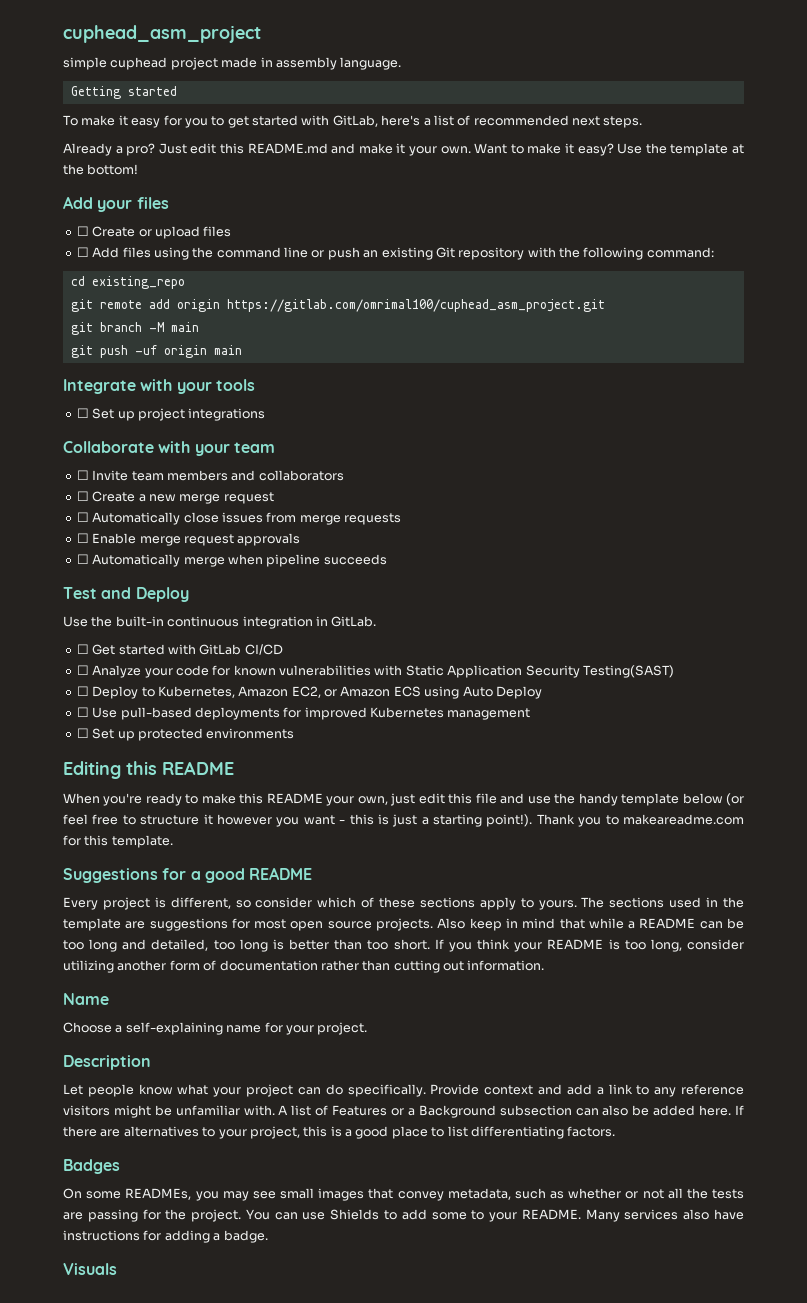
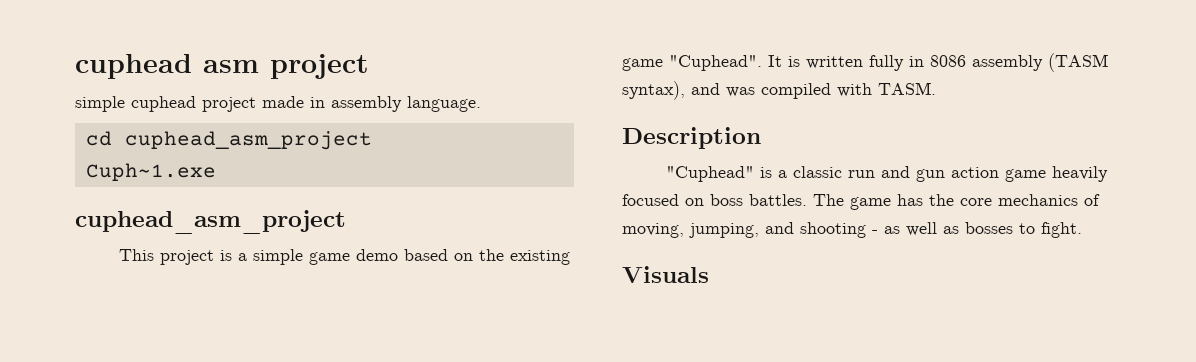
- cuphead_asm_project
+ cuphead asm project
- Getting started
- To make it easy for you to get started with GitLab, here's a list of recommended next steps.
- Already a pro? Just edit this README.md and make it your own. Want to make it easy? Use the template at the bottom!
- Add your files
- ☐ Create or upload files
- ☐ Add files using the command line or push an existing Git repository with the following command:
- cd existing_repo
- git remote add origin https://gitlab.com/omrimal100/cuphead_asm_project.git
- git branch -M main
- git push -uf origin main
- Integrate with your tools
- ☐ Set up project integrations
- Collaborate with your team
- ☐ Invite team members and collaborators
- ☐ Create a new merge request
- ☐ Automatically close issues from merge requests
- ☐ Enable merge request approvals
- ☐ Automatically merge when pipeline succeeds
- Test and Deploy
- Use the built-in continuous integration in GitLab.
- ☐ Get started with GitLab CI/CD
- ☐ Analyze your code for known vulnerabilities with Static Application Security Testing(SAST)
- ☐ Deploy to Kubernetes, Amazon EC2, or Amazon ECS using Auto Deploy
- ☐ Use pull-based deployments for improved Kubernetes management
- ☐ Set up protected environments
- Editing this README
- When you're ready to make this README your own, just edit this file and use the handy template below (or feel free to structure it however you want - this is just a starting point!). Thank you to makeareadme.com for this template.
- Suggestions for a good README
- Every project is different, so consider which of these sections apply to yours. The sections used in the template are suggestions for most open source projects. Also keep in mind that while a README can be too long and detailed, too long is better than too short. If you think your README is too long, consider utilizing another form of documentation rather than cutting out information.
- Name
- Choose a self-explaining name for your project.
+ cd cuphead_asm_project
+ Cuph~1.exe
+ cuphead_asm_project
+ This project is a simple game demo based on the existing game "Cuphead". It is written fully in 8086 assembly (TASM syntax), and was compiled with TASM.
  Description
- Let people know what your project can do specifically. Provide context and add a link to any reference visitors might be unfamiliar with. A list of Features or a Background subsection can also be added here. If there are alternatives to your project, this is a good place to list differentiating factors.
- Badges
- On some READMEs, you may see small images that convey metadata, such as whether or not all the tests are passing for the project. You can use Shields to add some to your README. Many services also have instructions for adding a badge.
+ "Cuphead" is a classic run and gun action game heavily focused on boss battles. The game has the core mechanics of moving, jumping, and shooting - as well as bosses to fight.

